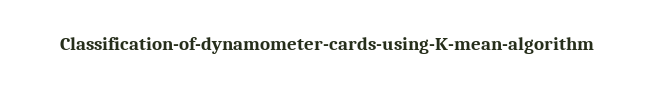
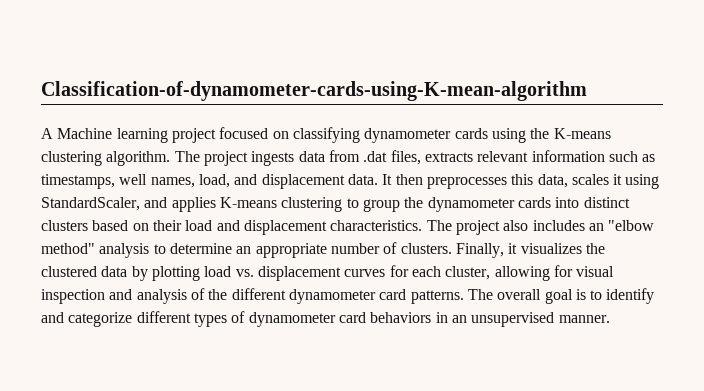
+ A Machine learning project focused on classifying dynamometer cards using the K-means clustering algorithm. The project ingests data from .dat files, extracts relevant information such as timestamps, well names, load, and displacement data. It then preprocesses this data, scales it using StandardScaler, and applies K-means clustering to group the dynamometer cards into distinct clusters based on their load and displacement characteristics. The project also includes an "elbow method" analysis to determine an appropriate number of clusters. Finally, it visualizes the clustered data by plotting load vs. displacement curves for each cluster, allowing for visual inspection and analysis of the different dynamometer card patterns. The overall goal is to identify and categorize different types of dynamometer card behaviors in an unsupervised manner.

